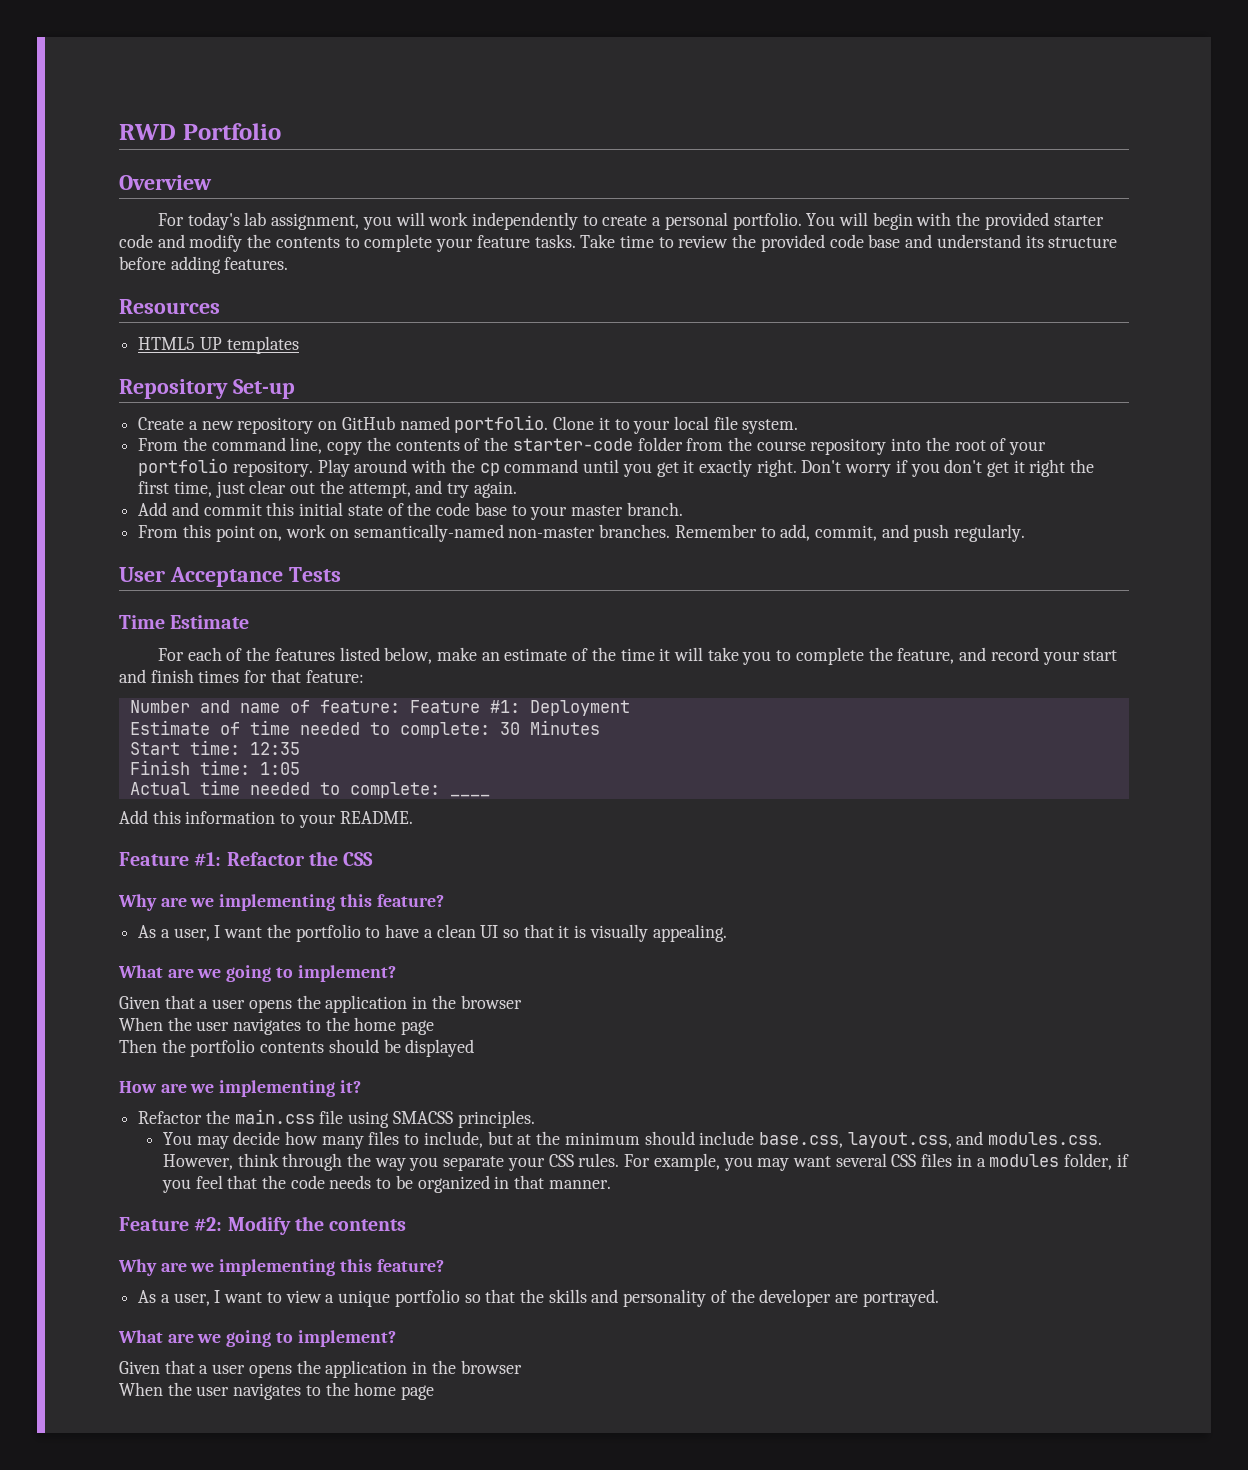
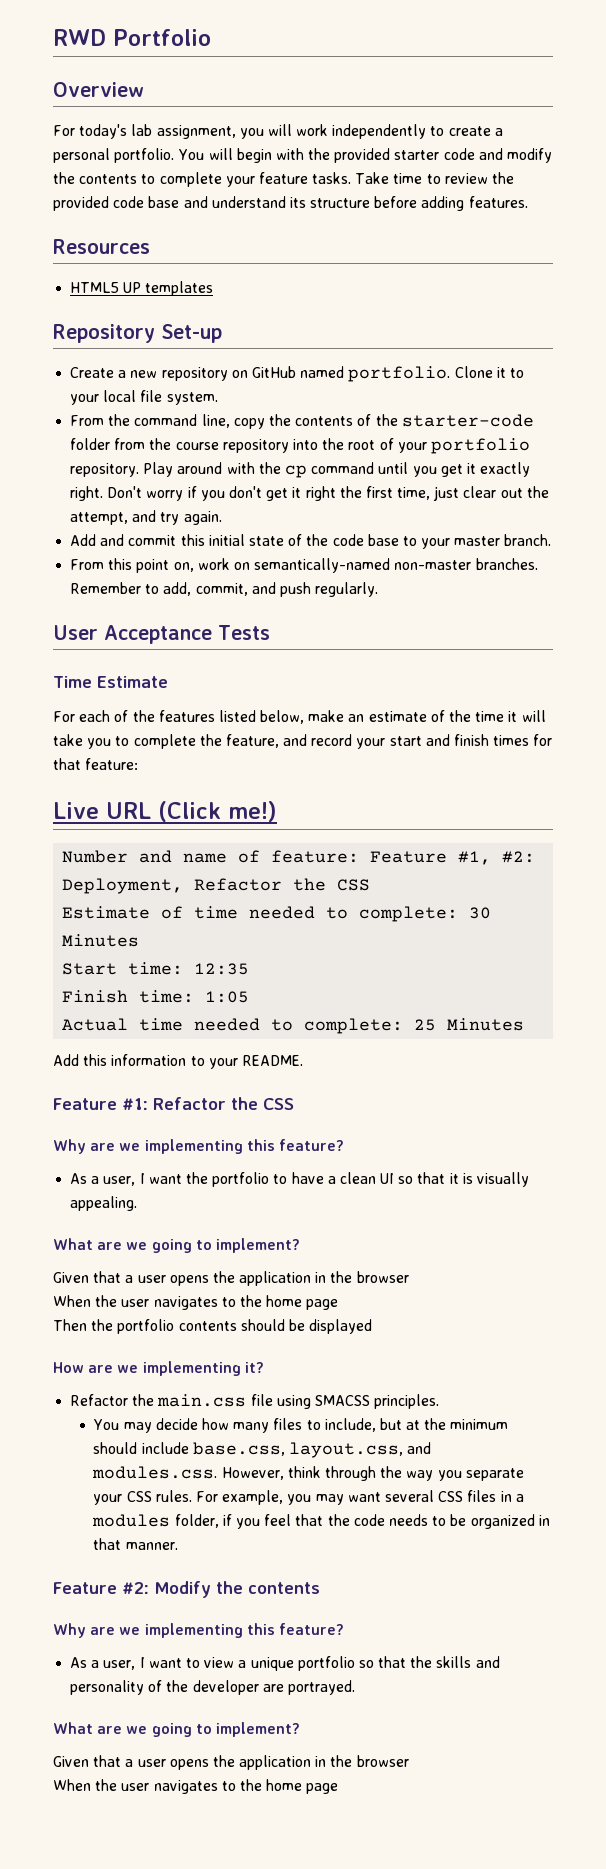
+ Live URL (Click me!)
- Number and name of feature: Feature #1: Deployment
+ Number and name of feature: Feature #1, #2: Deployment, Refactor the CSS
- Actual time needed to complete: ____
+ Actual time needed to complete: 25 Minutes

